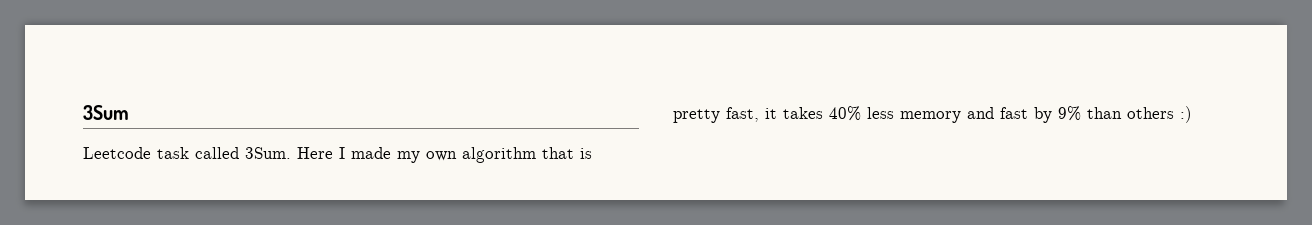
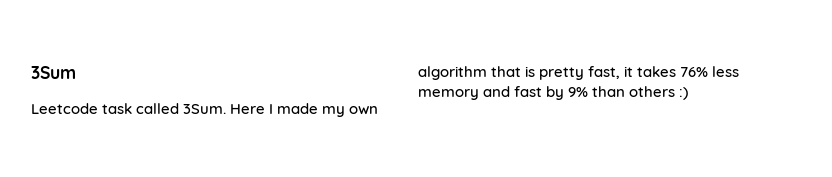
- Here I made my own algorithm that is pretty fast, it takes 40% less memory and fast by 9% than others :)
+ Here I made my own algorithm that is pretty fast, it takes 76% less memory and fast by 9% than others :)

